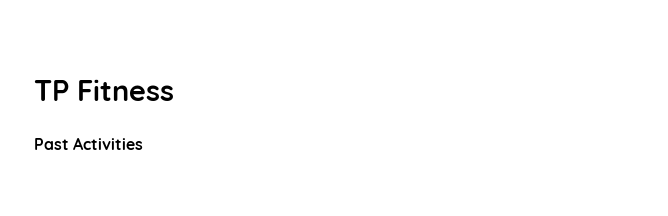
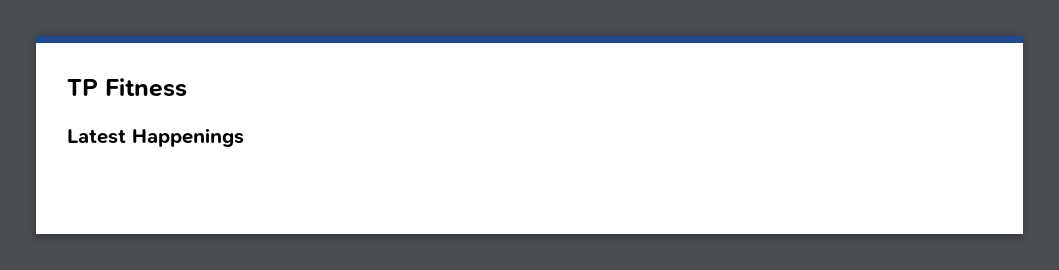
- Past Activities
+ Latest Happenings

